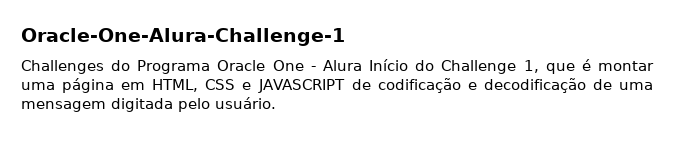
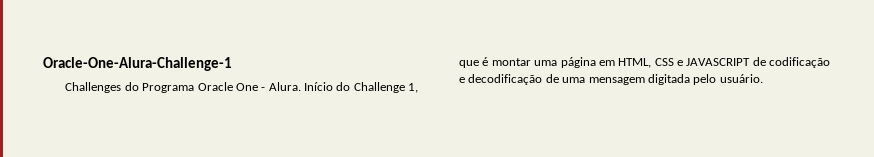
- Challenges do Programa Oracle One - Alura Início do Challenge 1, que é montar uma página em HTML, CSS e JAVASCRIPT de codificação e decodificação de uma mensagem digitada pelo usuário.
+ Challenges do Programa Oracle One - Alura. Início do Challenge 1, que é montar uma página em HTML, CSS e JAVASCRIPT de codificação e decodificação de uma mensagem digitada pelo usuário.

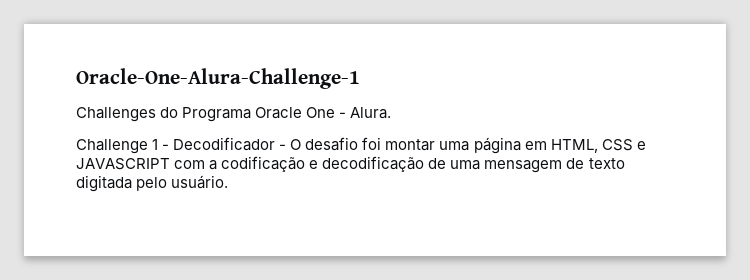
- Challenges do Programa Oracle One - Alura. Início do Challenge 1, que é montar uma página em HTML, CSS e JAVASCRIPT de codificação e decodificação de uma mensagem digitada pelo usuário.
+ Challenges do Programa Oracle One - Alura.
+ Challenge 1 - Decodificador - O desafio foi montar uma página em HTML, CSS e JAVASCRIPT com a codificação e decodificação de uma mensagem de texto digitada pelo usuário.

